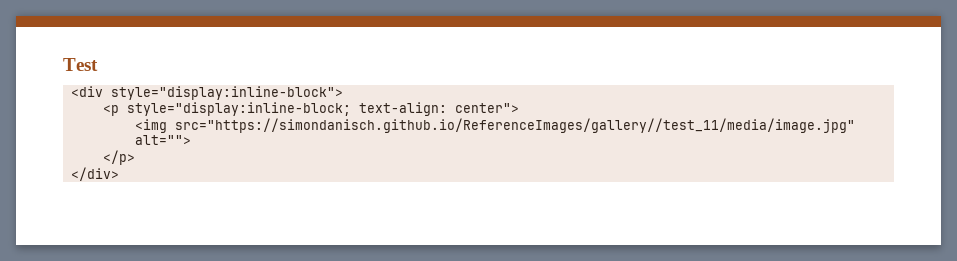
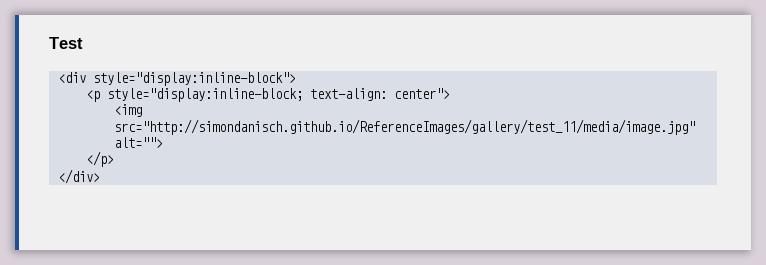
- <img src="https://simondanisch.github.io/ReferenceImages/gallery//test_11/media/image.jpg" alt="">
+ <img src="http://simondanisch.github.io/ReferenceImages/gallery/test_11/media/image.jpg" alt="">

